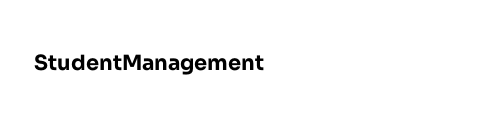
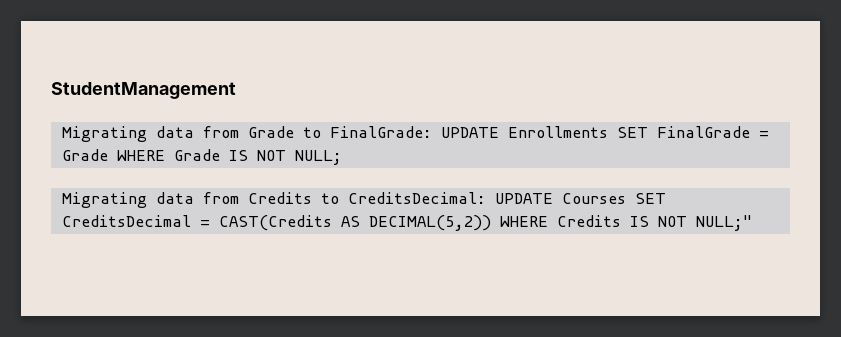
+ Migrating data from Grade to FinalGrade: UPDATE Enrollments SET FinalGrade = Grade WHERE Grade IS NOT NULL;
+ Migrating data from Credits to CreditsDecimal: UPDATE Courses SET CreditsDecimal = CAST(Credits AS DECIMAL(5,2)) WHERE Credits IS NOT NULL;"

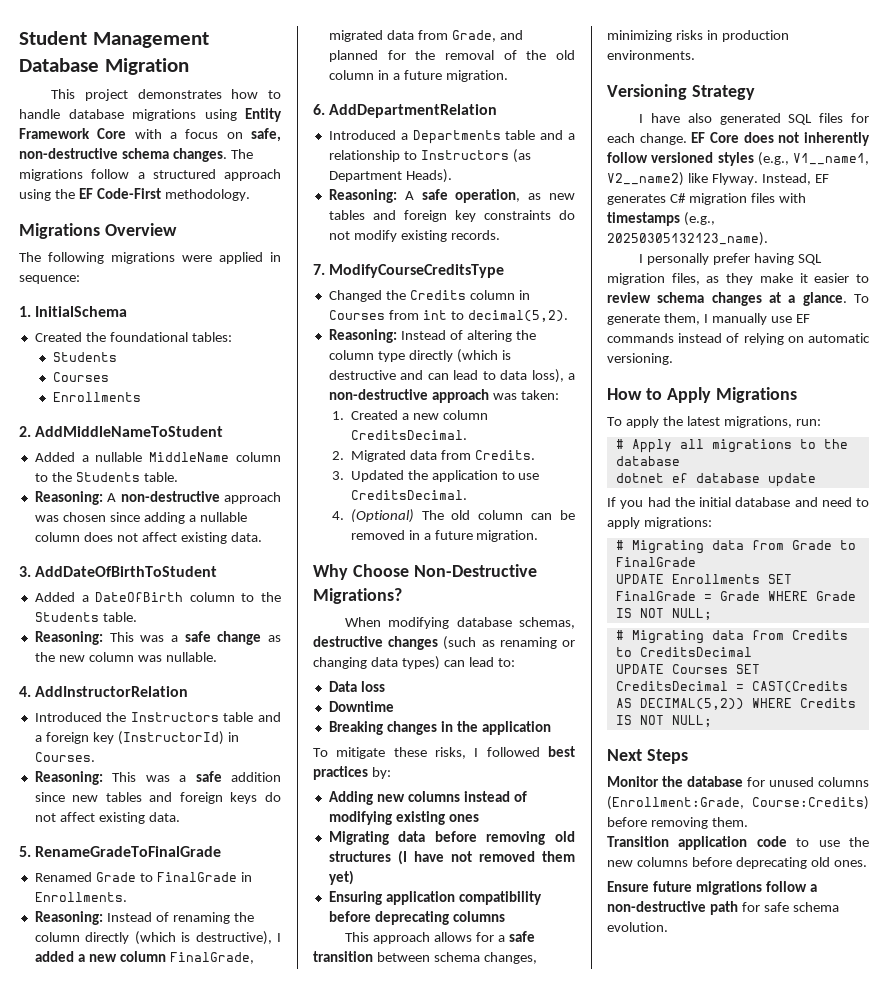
- StudentManagement
- Migrating data from Grade to FinalGrade: UPDATE Enrollments SET FinalGrade = Grade WHERE Grade IS NOT NULL;
+ Student Management Database Migration
+ This project demonstrates how to handle database migrations using Entity Framework Core with a focus on safe, non-destructive schema changes. The migrations follow a structured approach using the EF Code-First methodology.
+ Migrations Overview
+ The following migrations were applied in sequence:
+ 1. InitialSchema
+ Created the foundational tables:
+ Students
+ Courses
+ Enrollments
+ 2. AddMiddleNameToStudent
+ Added a nullable MiddleName column to the Students table.
+ Reasoning: A non-destructive approach was chosen since adding a nullable column does not affect existing data.
+ 3. AddDateOfBirthToStudent
+ Added a DateOfBirth column to the Students table.
+ Reasoning: This was a safe change as the new column was nullable.
+ 4. AddInstructorRelation
+ Introduced the Instructors table and a foreign key (InstructorId) in Courses.
+ Reasoning: This was a safe addition since new tables and foreign keys do not affect existing data.
+ 5. RenameGradeToFinalGrade
+ Renamed Grade to FinalGrade in Enrollments.
+ Reasoning: Instead of renaming the column directly (which is destructive), I added a new column FinalGrade, migrated data from Grade, and planned for the removal of the old column in a future migration.
+ 6. AddDepartmentRelation
+ Introduced a Departments table and a relationship to Instructors (as Department Heads).
+ Reasoning: A safe operation, as new tables and foreign key constraints do not modify existing records.
+ 7. ModifyCourseCreditsType
+ Changed the Credits column in Courses from int to decimal(5,2).
+ Reasoning: Instead of altering the column type directly (which is destructive and can lead to data loss), a non-destructive approach was taken:
+ 1. Created a new column CreditsDecimal.
+ 2. Migrated data from Credits.
+ 3. Updated the application to use CreditsDecimal.
+ 4. (Optional) The old column can be removed in a future migration.
+ Why Choose Non-Destructive Migrations?
+ When modifying database schemas, destructive changes (such as renaming or changing data types) can lead to:
+ Data loss
+ Downtime
+ Breaking changes in the application
+ To mitigate these risks, I followed best practices by:
+ Adding new columns instead of modifying existing ones
+ Migrating data before removing old structures (I have not removed them yet)
+ Ensuring application compatibility before deprecating columns
+ This approach allows for a safe transition between schema changes, minimizing risks in production environments.
+ Versioning Strategy
+ I have also generated SQL files for each change. EF Core does not inherently follow versioned styles (e.g., V1__name1, V2__name2) like Flyway. Instead, EF generates C# migration files with timestamps (e.g., 20250305132123_name).
+ I personally prefer having SQL migration files, as they make it easier to review schema changes at a glance. To generate them, I manually use EF commands instead of relying on automatic versioning.
+ How to Apply Migrations
+ To apply the latest migrations, run:
+ # Apply all migrations to the database
+ dotnet ef database update
+ If you had the initial database and need to apply migrations:
+ # Migrating data from Grade to FinalGrade
+ UPDATE Enrollments SET FinalGrade = Grade WHERE Grade IS NOT NULL;
- Migrating data from Credits to CreditsDecimal: UPDATE Courses SET CreditsDecimal = CAST(Credits AS DECIMAL(5,2)) WHERE Credits IS NOT NULL;"
+ # Migrating data from Credits to CreditsDecimal
+ UPDATE Courses SET CreditsDecimal = CAST(Credits AS DECIMAL(5,2)) WHERE Credits IS NOT NULL;
+ Next Steps
+ Monitor the database for unused columns (Enrollment:Grade, Course:Credits) before removing them.
+ Transition application code to use the new columns before deprecating old ones.
+ Ensure future migrations follow a non-destructive path for safe schema evolution.

